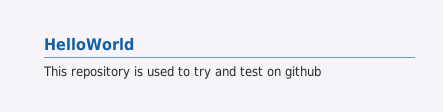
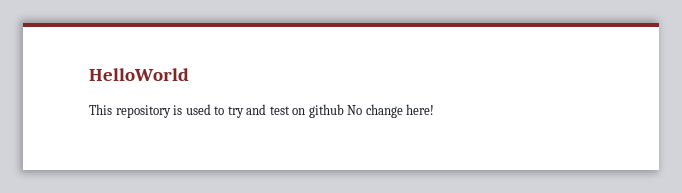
- This repository is used to try and test on github
+ This repository is used to try and test on github No change here!

